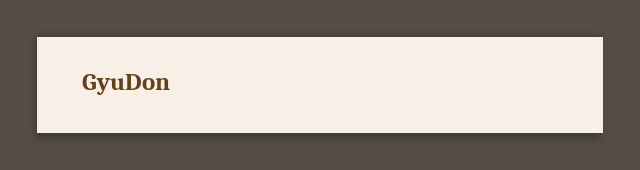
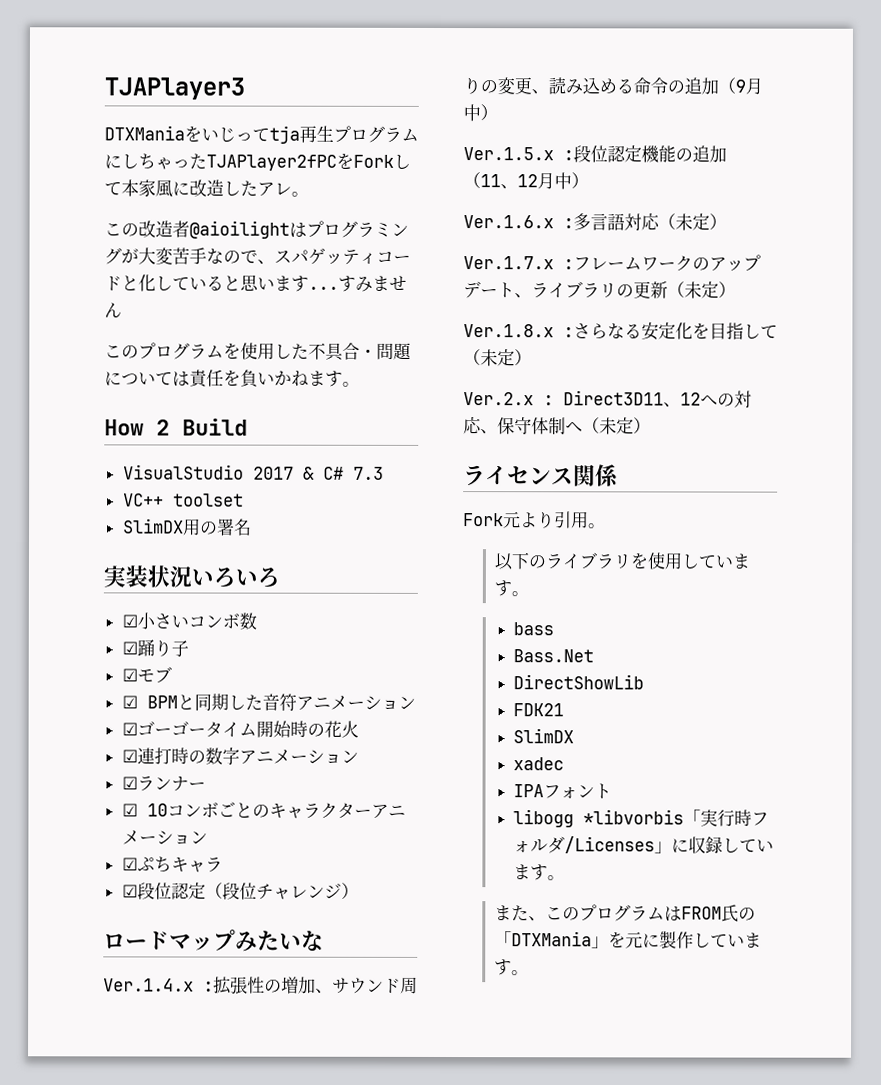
- GyuDon
+ TJAPlayer3
+ DTXManiaをいじってtja再生プログラムにしちゃったTJAPlayer2fPCをForkして本家風に改造したアレ。
+ この改造者@aioilightはプログラミングが大変苦手なので、スパゲッティコードと化していると思います...すみません
+ このプログラムを使用した不具合・問題については責任を負いかねます。
+ How 2 Build
+ VisualStudio 2017 & C# 7.3
+ VC++ toolset
+ SlimDX用の署名
+ 実装状況いろいろ
+ ☑小さいコンボ数
+ ☑踊り子
+ ☑モブ
+ ☑ BPMと同期した音符アニメーション
+ ☑ゴーゴータイム開始時の花火
+ ☑連打時の数字アニメーション
+ ☑ランナー
+ ☑ 10コンボごとのキャラクターアニメーション
+ ☑ぷちキャラ
+ ☑段位認定（段位チャレンジ）
+ ロードマップみたいな
+ Ver.1.4.x :拡張性の増加、サウンド周りの変更、読み込める命令の追加（9月中）
+ Ver.1.5.x :段位認定機能の追加（11、12月中）
+ Ver.1.6.x :多言語対応（未定）
+ Ver.1.7.x :フレームワークのアップデート、ライブラリの更新（未定）
+ Ver.1.8.x :さらなる安定化を目指して（未定）
+ Ver.2.x : Direct3D11、12への対応、保守体制へ（未定）
+ ライセンス関係
+ Fork元より引用。
+ 以下のライブラリを使用しています。
+ bass
+ Bass.Net
+ DirectShowLib
+ FDK21
+ SlimDX
+ xadec
+ IPAフォント
+ libogg *libvorbis「実行時フォルダ/Licenses」に収録しています。
+ また、このプログラムはFROM氏の「DTXMania」を元に製作しています。

